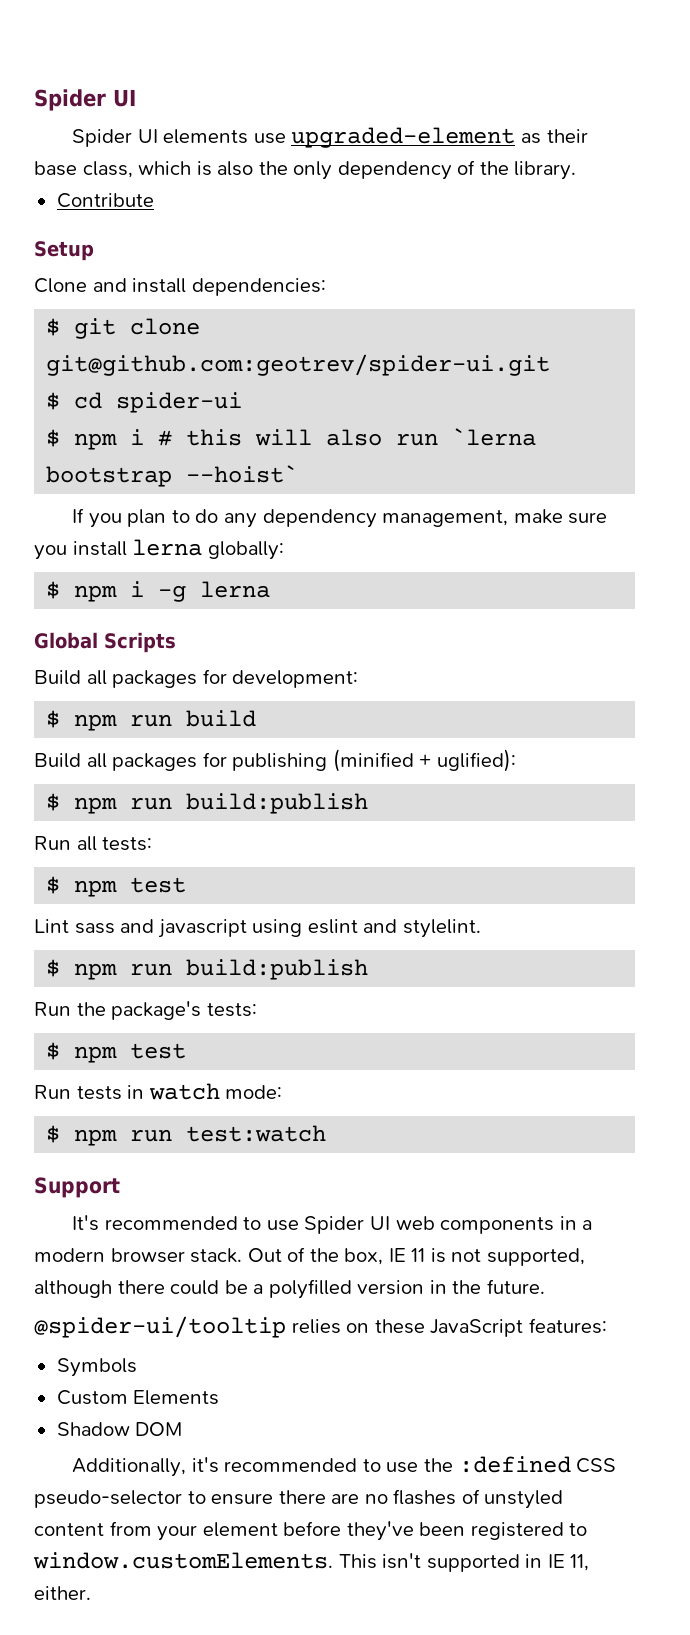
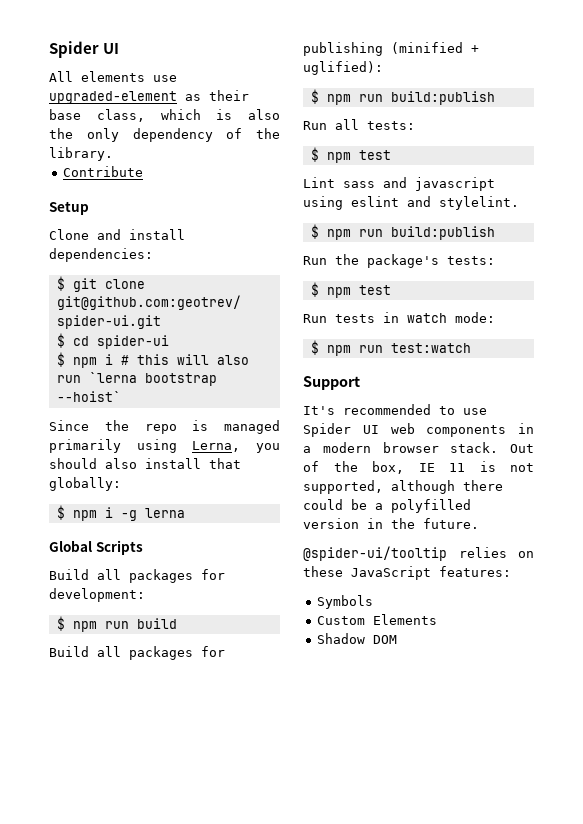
- Spider UI elements use upgraded-element as their base class, which is also the only dependency of the library.
+ All elements use upgraded-element as their base class, which is also the only dependency of the library.
- If you plan to do any dependency management, make sure you install lerna globally:
+ Since the repo is managed primarily using Lerna, you should also install that globally:
- Additionally, it's recommended to use the :defined CSS pseudo-selector to ensure there are no flashes of unstyled content from your element before they've been registered to window.customElements. This isn't supported in IE 11, either.

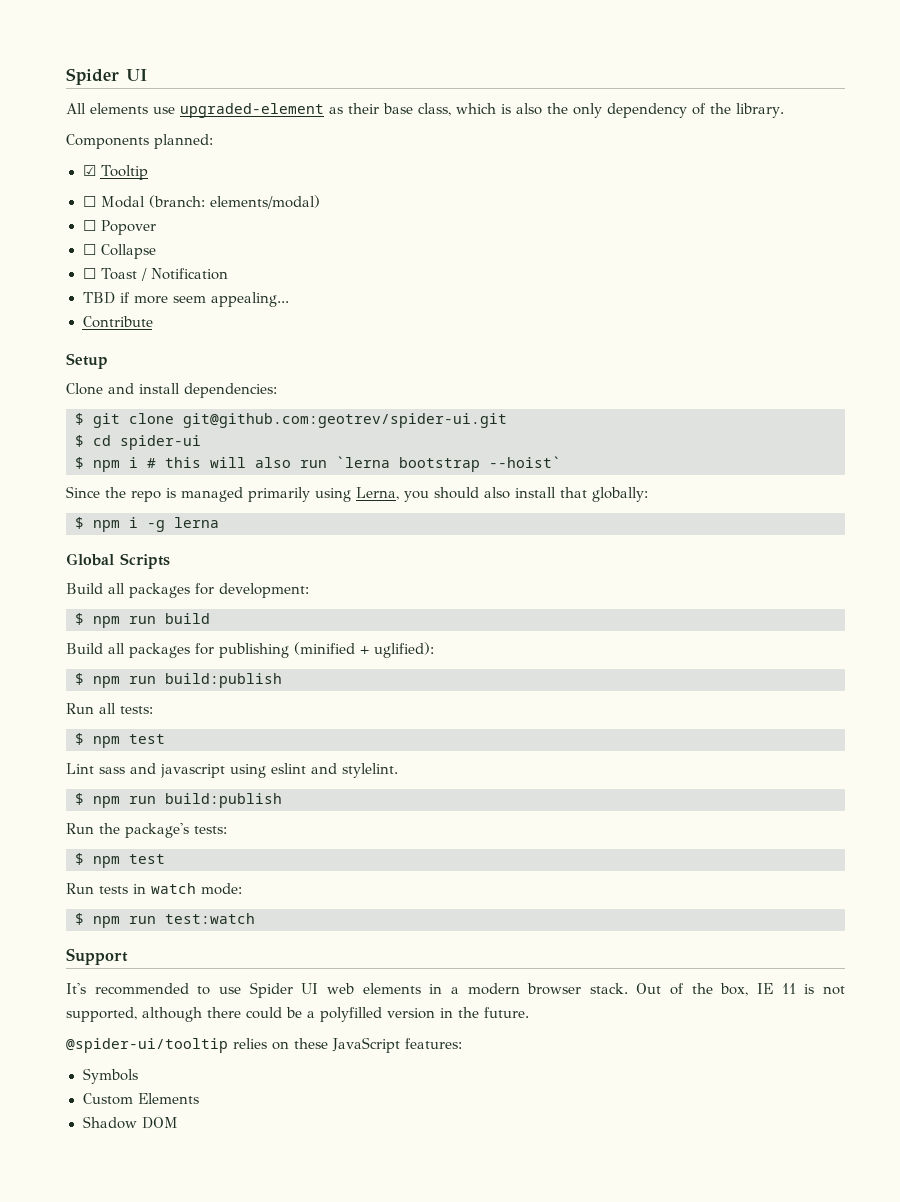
+ Components planned:
+ ☑ Tooltip
+ ☐ Modal (branch: elements/modal)
+ ☐ Popover
+ ☐ Collapse
+ ☐ Toast / Notification
+ TBD if more seem appealing...
- It's recommended to use Spider UI web components in a modern browser stack.
+ It's recommended to use Spider UI web elements in a modern browser stack.

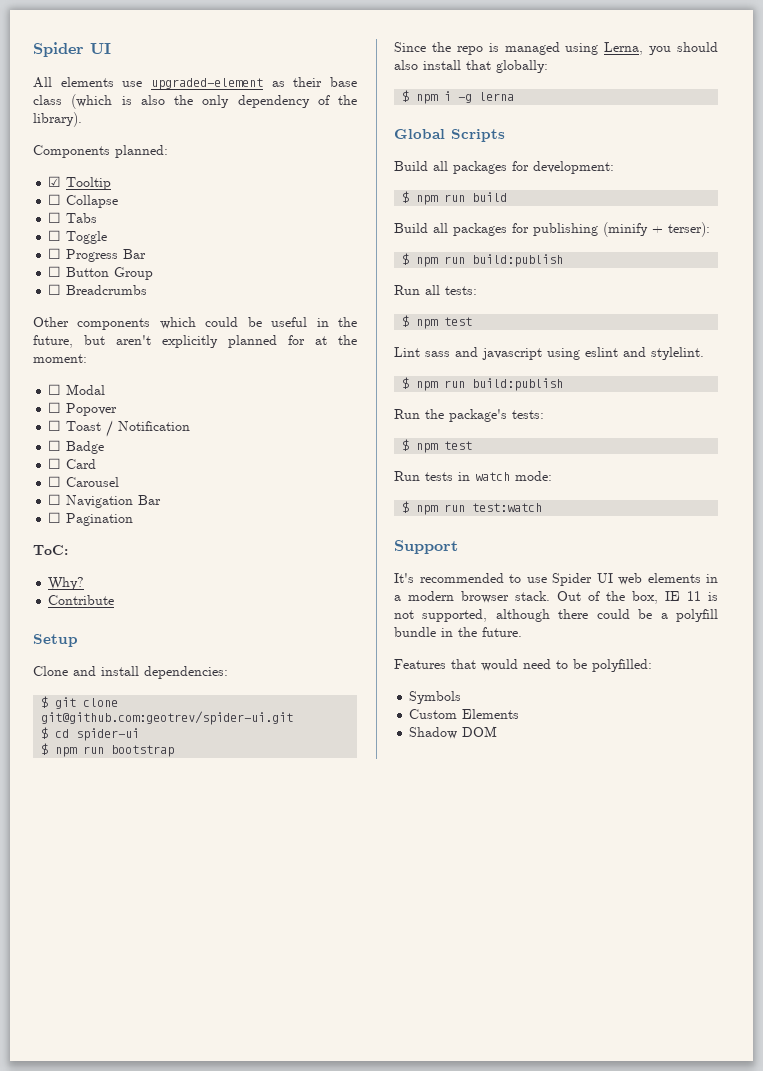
- All elements use upgraded-element as their base class, which is also the only dependency of the library.
+ All elements use upgraded-element as their base class (which is also the only dependency of the library).
+ ☐ Collapse
+ ☐ Tabs
+ ☐ Toggle
+ ☐ Progress Bar
+ ☐ Button Group
+ ☐ Breadcrumbs
+ Other components which could be useful in the future, but aren't explicitly planned for at the moment:
- ☐ Modal (branch: elements/modal)
+ ☐ Modal
- ☐ Collapse
- TBD if more seem appealing...
+ ☐ Badge
+ ☐ Card
+ ☐ Carousel
+ ☐ Navigation Bar
+ ☐ Pagination
+ ToC:
+ Why?
- $ npm i # this will also run `lerna bootstrap --hoist`
+ $ npm run bootstrap
- Since the repo is managed primarily using Lerna, you should also install that globally:
+ Since the repo is managed using Lerna, you should also install that globally:
- Build all packages for publishing (minified + uglified):
+ Build all packages for publishing (minify + terser):
- Out of the box, IE 11 is not supported, although there could be a polyfilled version in the future.
+ Out of the box, IE 11 is not supported, although there could be a polyfill bundle in the future.
- @spider-ui/tooltip relies on these JavaScript features:
+ Features that would need to be polyfilled:

